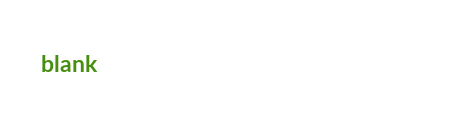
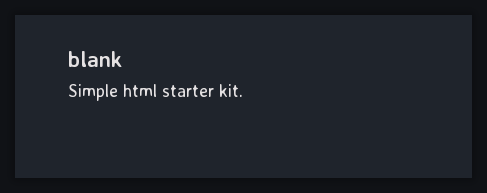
+ Simple html starter kit.

